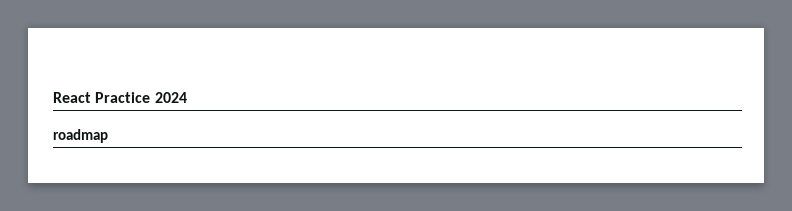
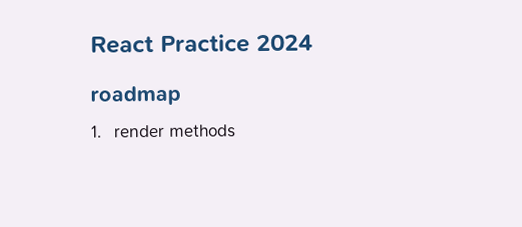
+ 1. render methods

